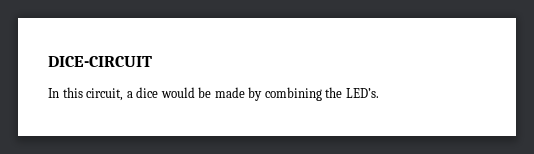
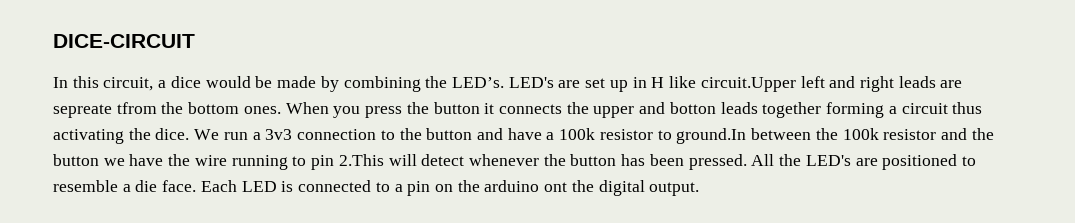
+ LED's are set up in H like circuit.Upper left and right leads are sepreate tfrom the bottom ones. When you press the button it connects the upper and botton leads together forming a circuit thus activating the dice. We run a 3v3 connection to the button and have a 100k resistor to ground.In between the 100k resistor and the button we have the wire running to pin 2.This will detect whenever the button has been pressed. All the LED's are positioned to resemble a die face. Each LED is connected to a pin on the arduino ont the digital output.

